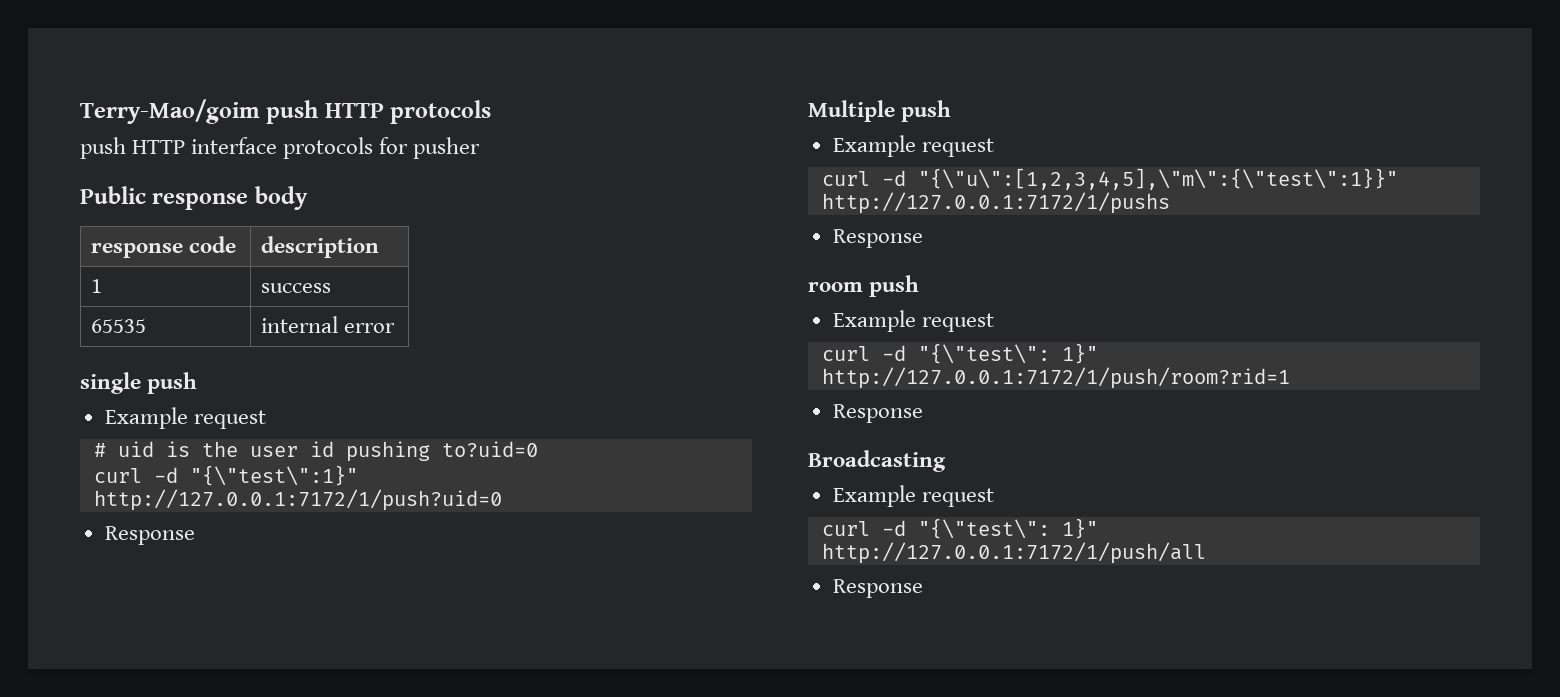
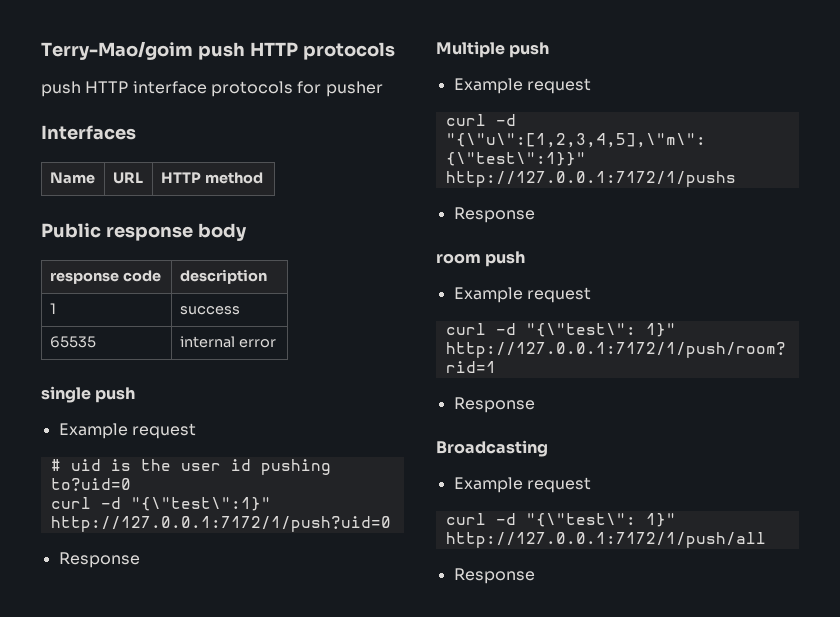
+ Interfaces
+ Name | URL | HTTP method

